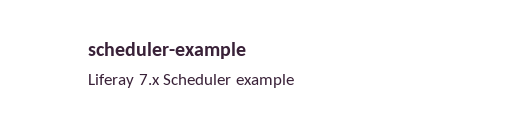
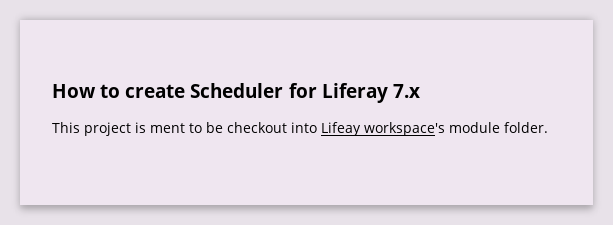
- scheduler-example
- Liferay 7.x Scheduler example
+ How to create Scheduler for Liferay 7.x
+ This project is ment to be checkout into Lifeay workspace's module folder.

